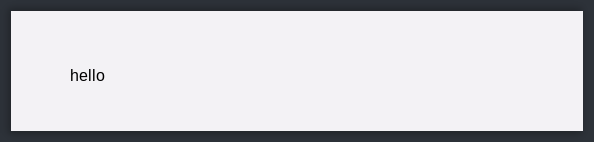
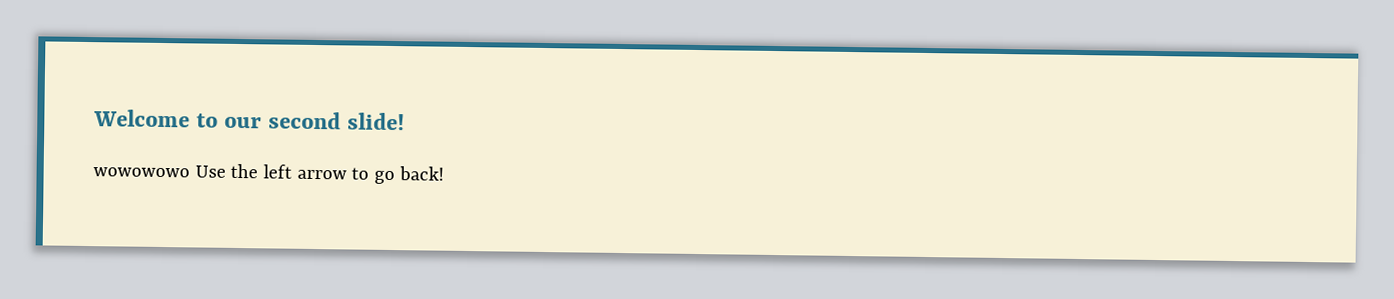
- hello
+ Welcome to our second slide!
+ wowowowo Use the left arrow to go back!

